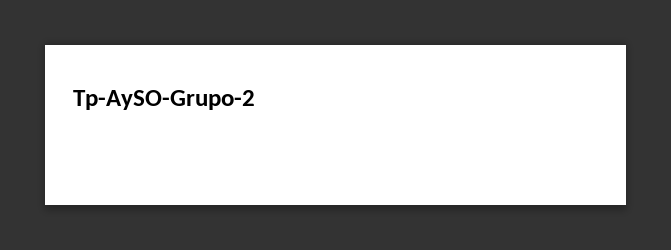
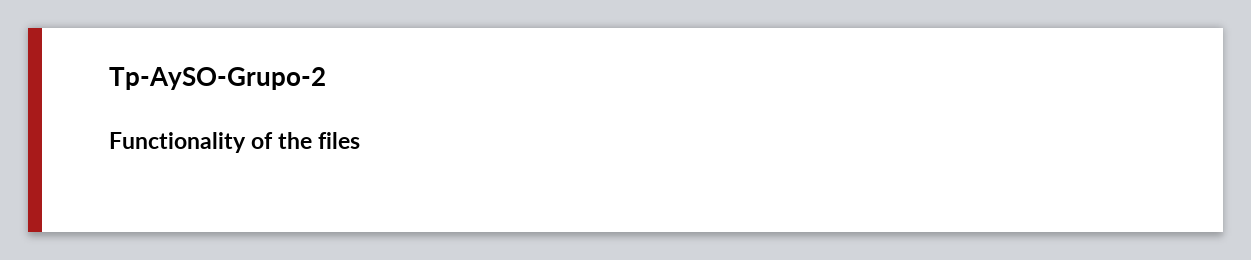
+ Functionality of the files

